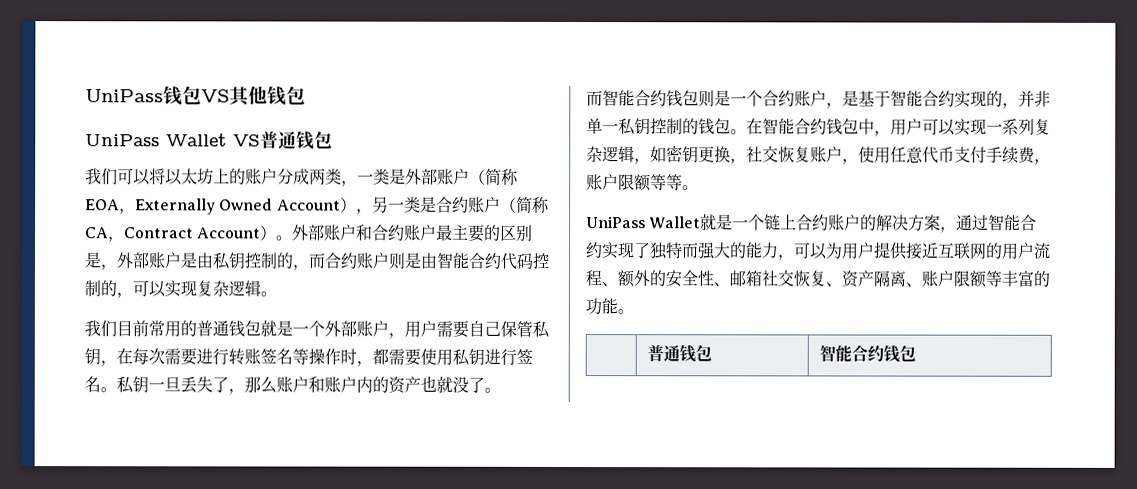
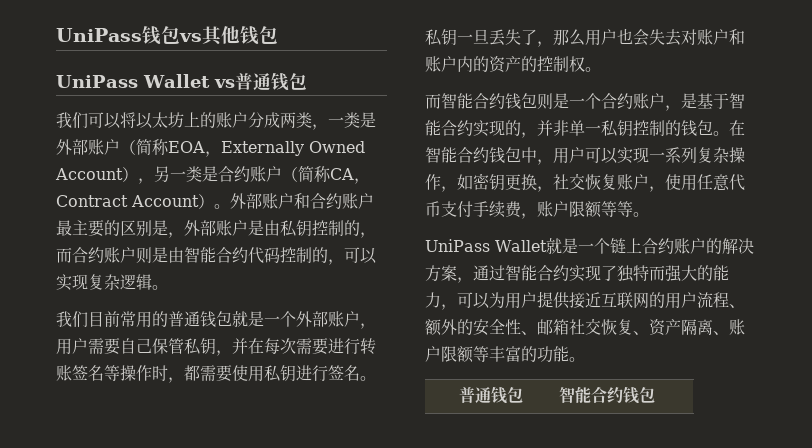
- UniPass钱包VS其他钱包
+ UniPass钱包vs其他钱包
- UniPass Wallet VS普通钱包
+ UniPass Wallet vs普通钱包
- 我们目前常用的普通钱包就是一个外部账户，用户需要自己保管私钥，在每次需要进行转账签名等操作时，都需要使用私钥进行签名。
+ 我们目前常用的普通钱包就是一个外部账户，用户需要自己保管私钥，并在每次需要进行转账签名等操作时，都需要使用私钥进行签名。
- 私钥一旦丢失了，那么账户和账户内的资产也就没了。
+ 私钥一旦丢失了，那么用户也会失去对账户和账户内的资产的控制权。
- 在智能合约钱包中，用户可以实现一系列复杂逻辑，如密钥更换，社交恢复账户，使用任意代币支付手续费，账户限额等等。
+ 在智能合约钱包中，用户可以实现一系列复杂操作，如密钥更换，社交恢复账户，使用任意代币支付手续费，账户限额等等。

